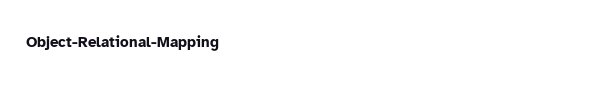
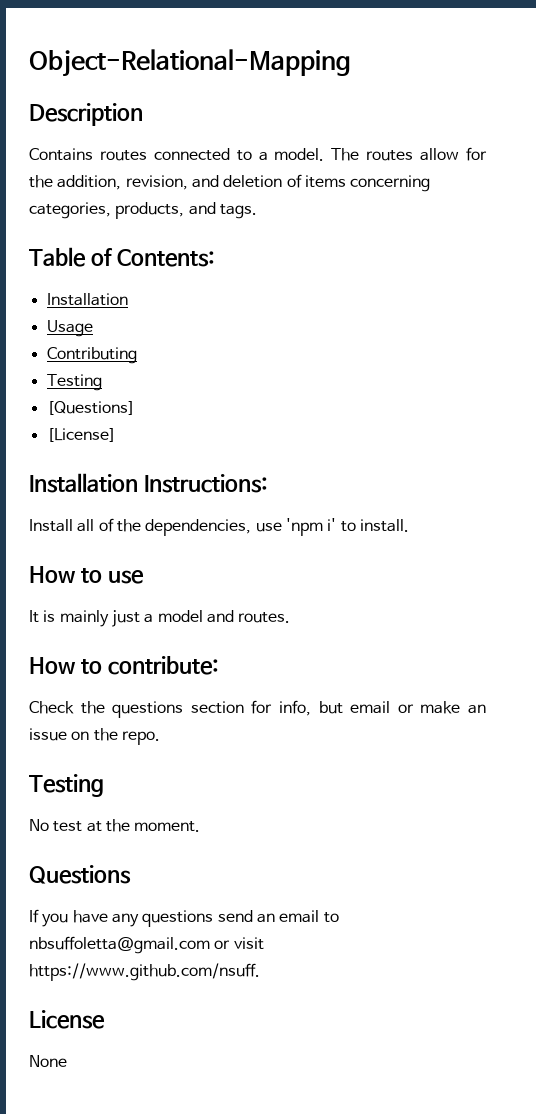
+ Description
+ Contains routes connected to a model. The routes allow for the addition, revision, and deletion of items concerning categories, products, and tags.
+ Table of Contents:
+ Installation
+ Usage
+ Contributing
+ Testing
+ [Questions]
+ [License]
+ Installation Instructions:
+ Install all of the dependencies, use 'npm i' to install.
+ How to use
+ It is mainly just a model and routes.
+ How to contribute:
+ Check the questions section for info, but email or make an issue on the repo.
+ Testing
+ No test at the moment.
+ Questions
+ If you have any questions send an email to nbsuffoletta@gmail.com or visit https://www.github.com/nsuff.
+ License
+ None

